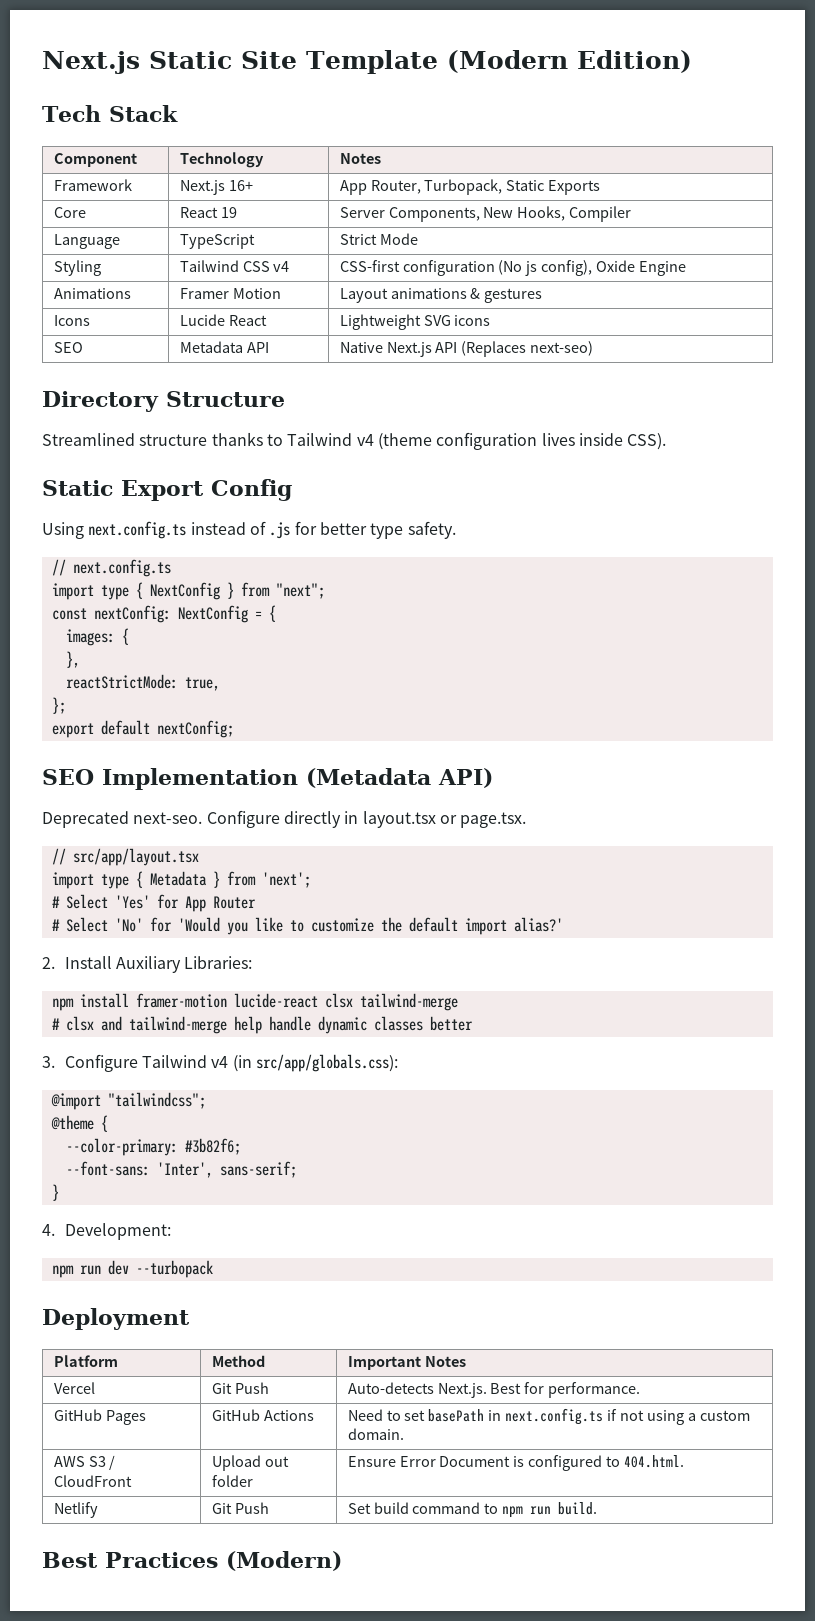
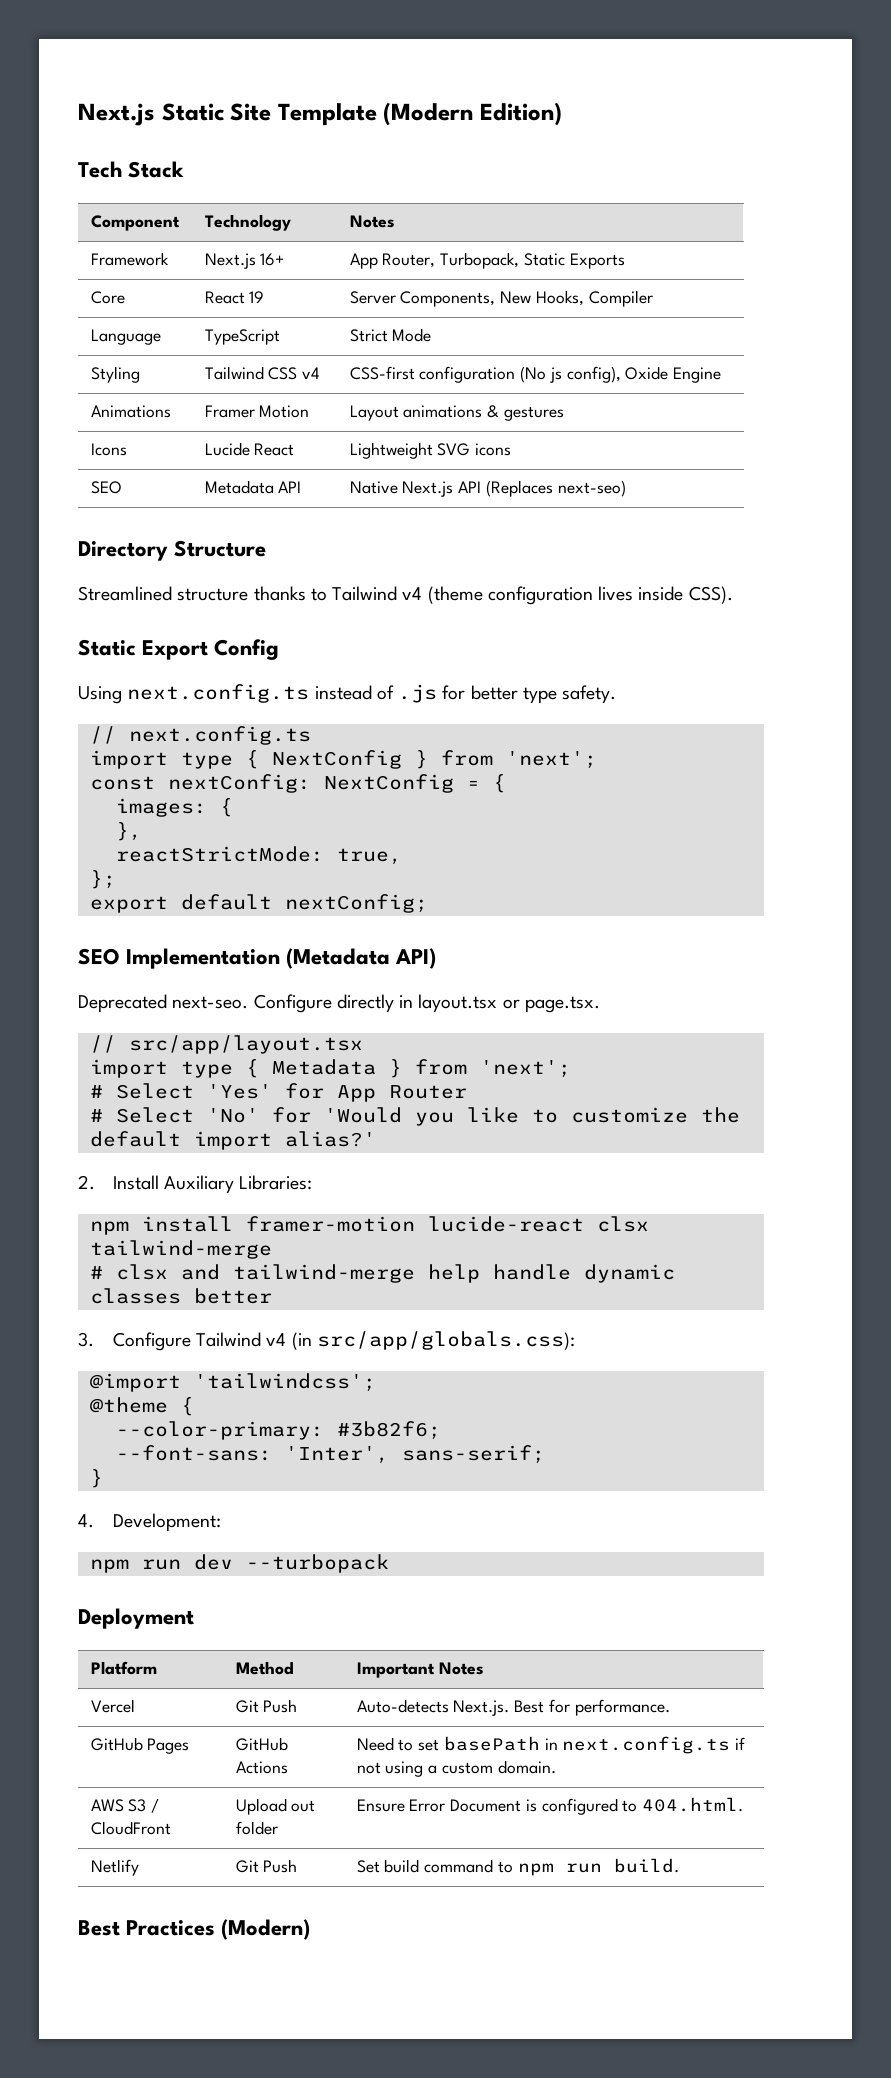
- import type { NextConfig } from "next";
+ import type { NextConfig } from 'next';
- @import "tailwindcss";
+ @import 'tailwindcss';

